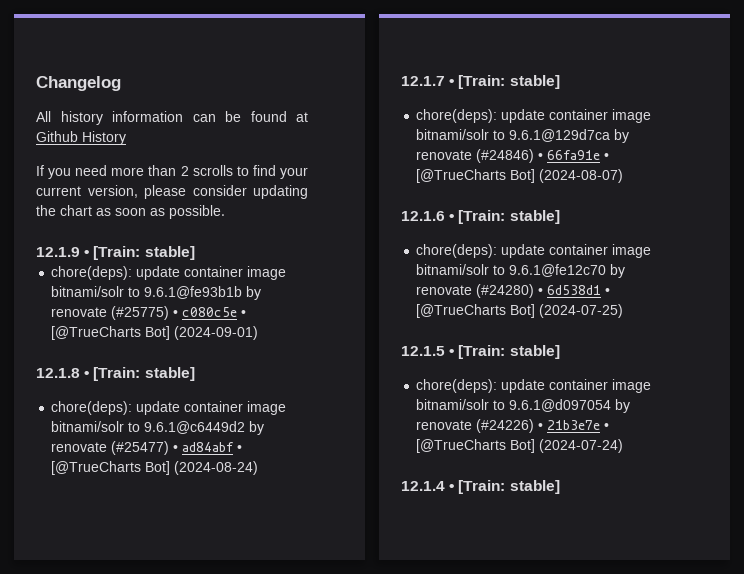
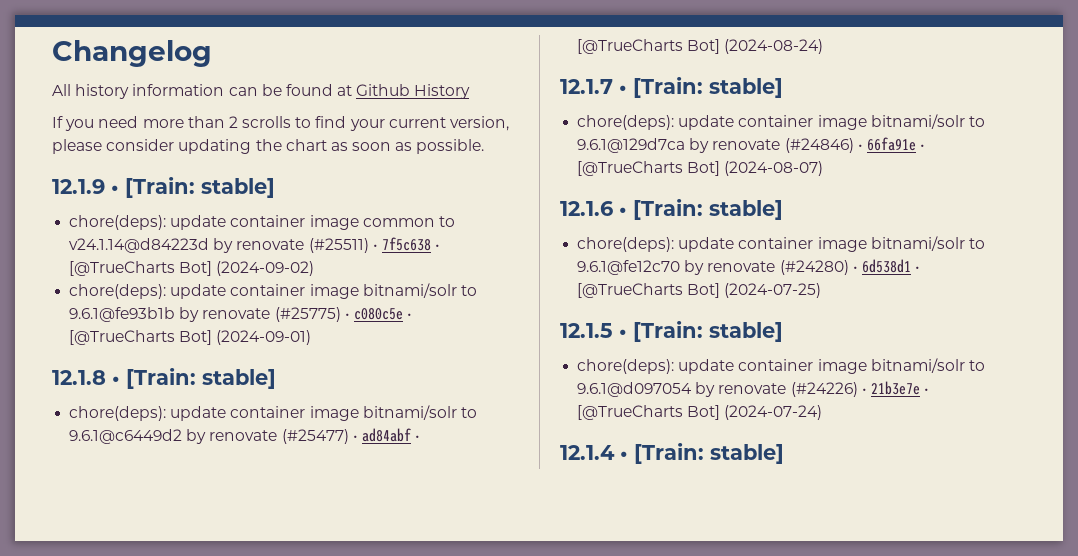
+ chore(deps): update container image common to v24.1.14@d84223d by renovate (#25511) • 7f5c638 • [@TrueCharts Bot] (2024-09-02)

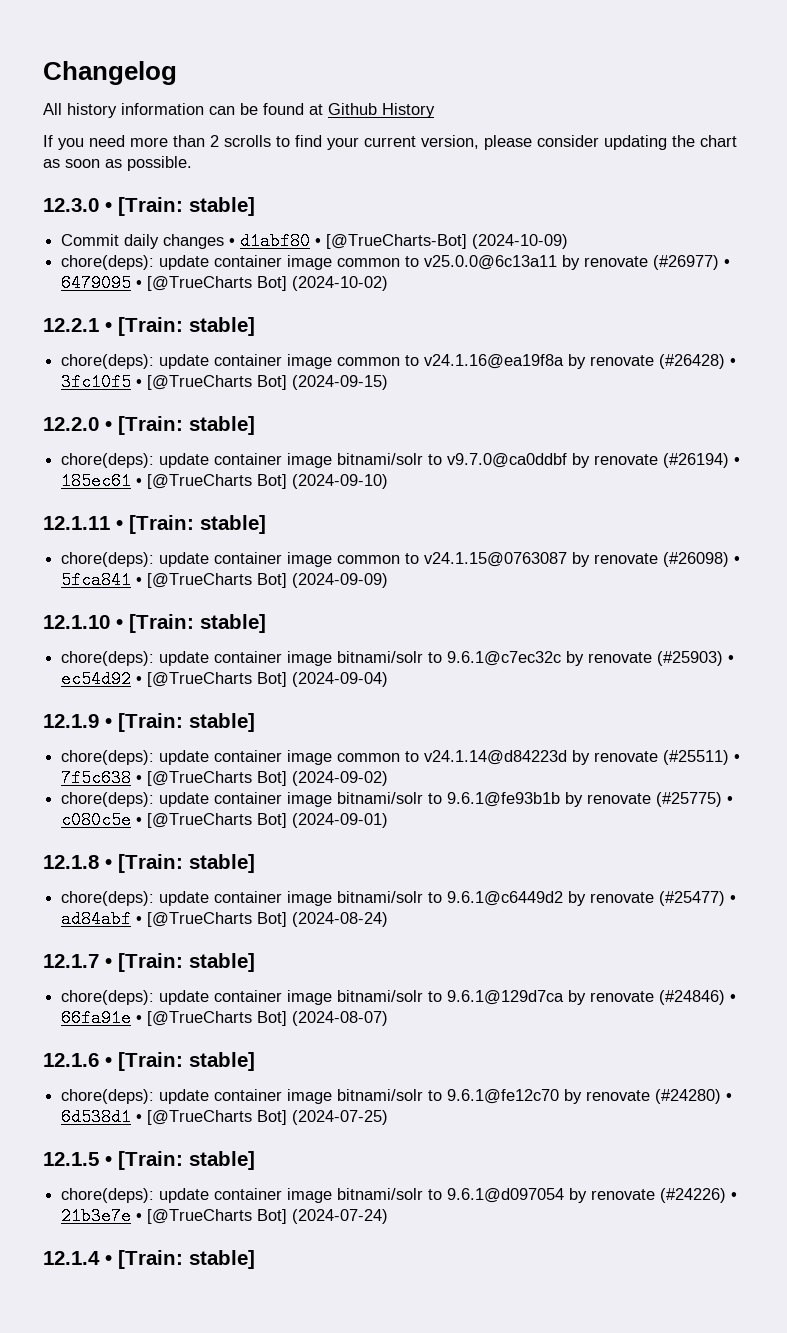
+ 12.3.0 • [Train: stable]
+ Commit daily changes • d1abf80 • [@TrueCharts-Bot] (2024-10-09)
+ chore(deps): update container image common to v25.0.0@6c13a11 by renovate (#26977) • 6479095 • [@TrueCharts Bot] (2024-10-02)
+ 12.2.1 • [Train: stable]
+ chore(deps): update container image common to v24.1.16@ea19f8a by renovate (#26428) • 3fc10f5 • [@TrueCharts Bot] (2024-09-15)
+ 12.2.0 • [Train: stable]
+ chore(deps): update container image bitnami/solr to v9.7.0@ca0ddbf by renovate (#26194) • 185ec61 • [@TrueCharts Bot] (2024-09-10)
+ 12.1.11 • [Train: stable]
+ chore(deps): update container image common to v24.1.15@0763087 by renovate (#26098) • 5fca841 • [@TrueCharts Bot] (2024-09-09)
+ 12.1.10 • [Train: stable]
+ chore(deps): update container image bitnami/solr to 9.6.1@c7ec32c by renovate (#25903) • ec54d92 • [@TrueCharts Bot] (2024-09-04)

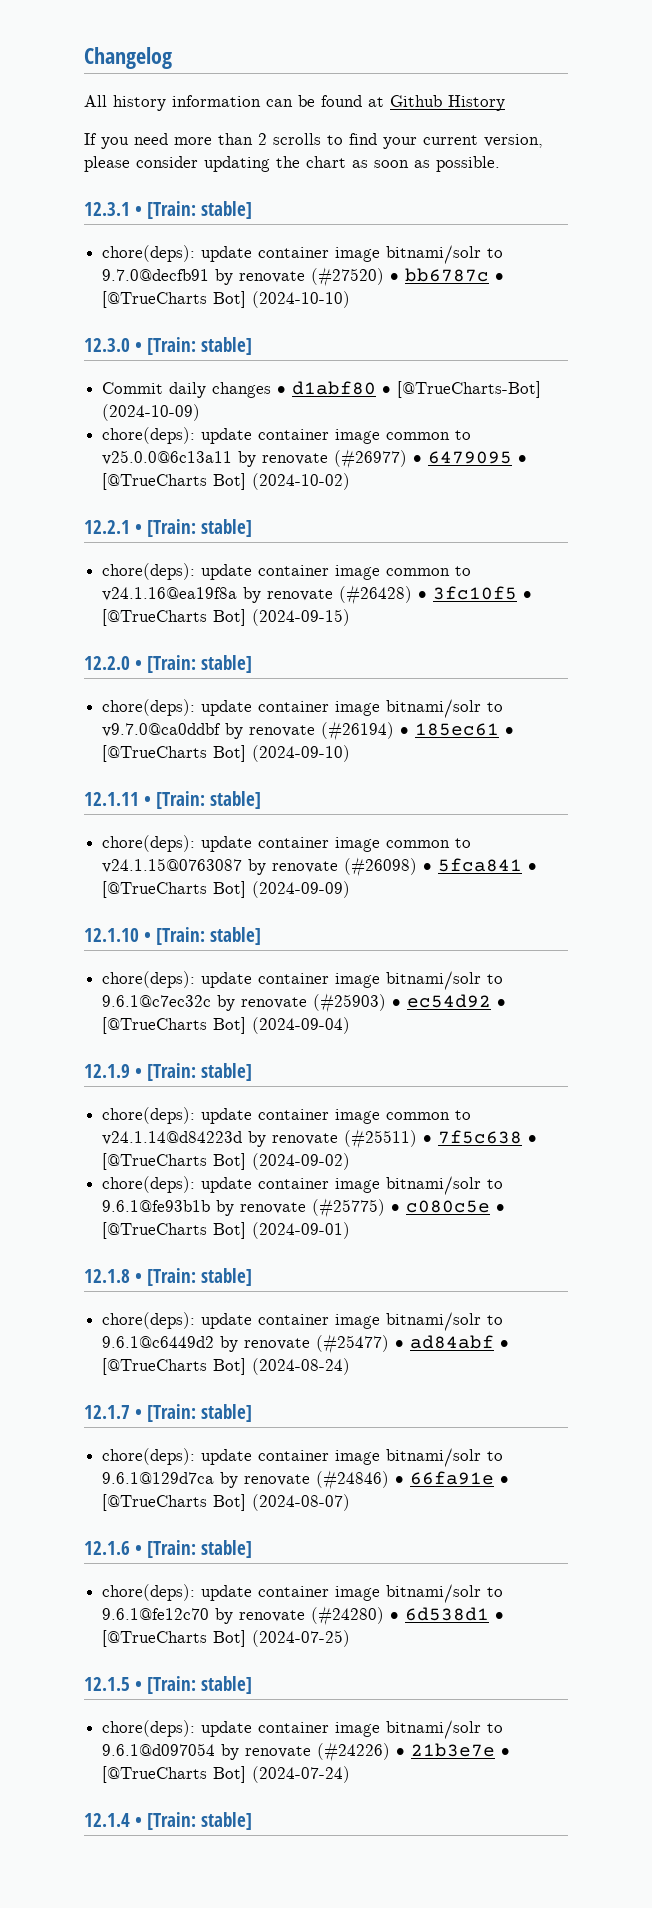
+ 12.3.1 • [Train: stable]
+ chore(deps): update container image bitnami/solr to 9.7.0@decfb91 by renovate (#27520) • bb6787c • [@TrueCharts Bot] (2024-10-10)

